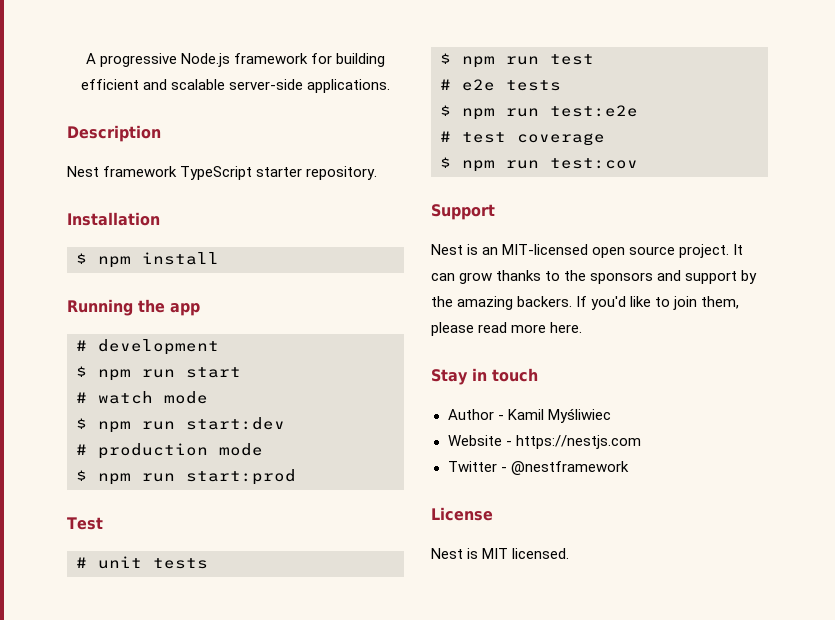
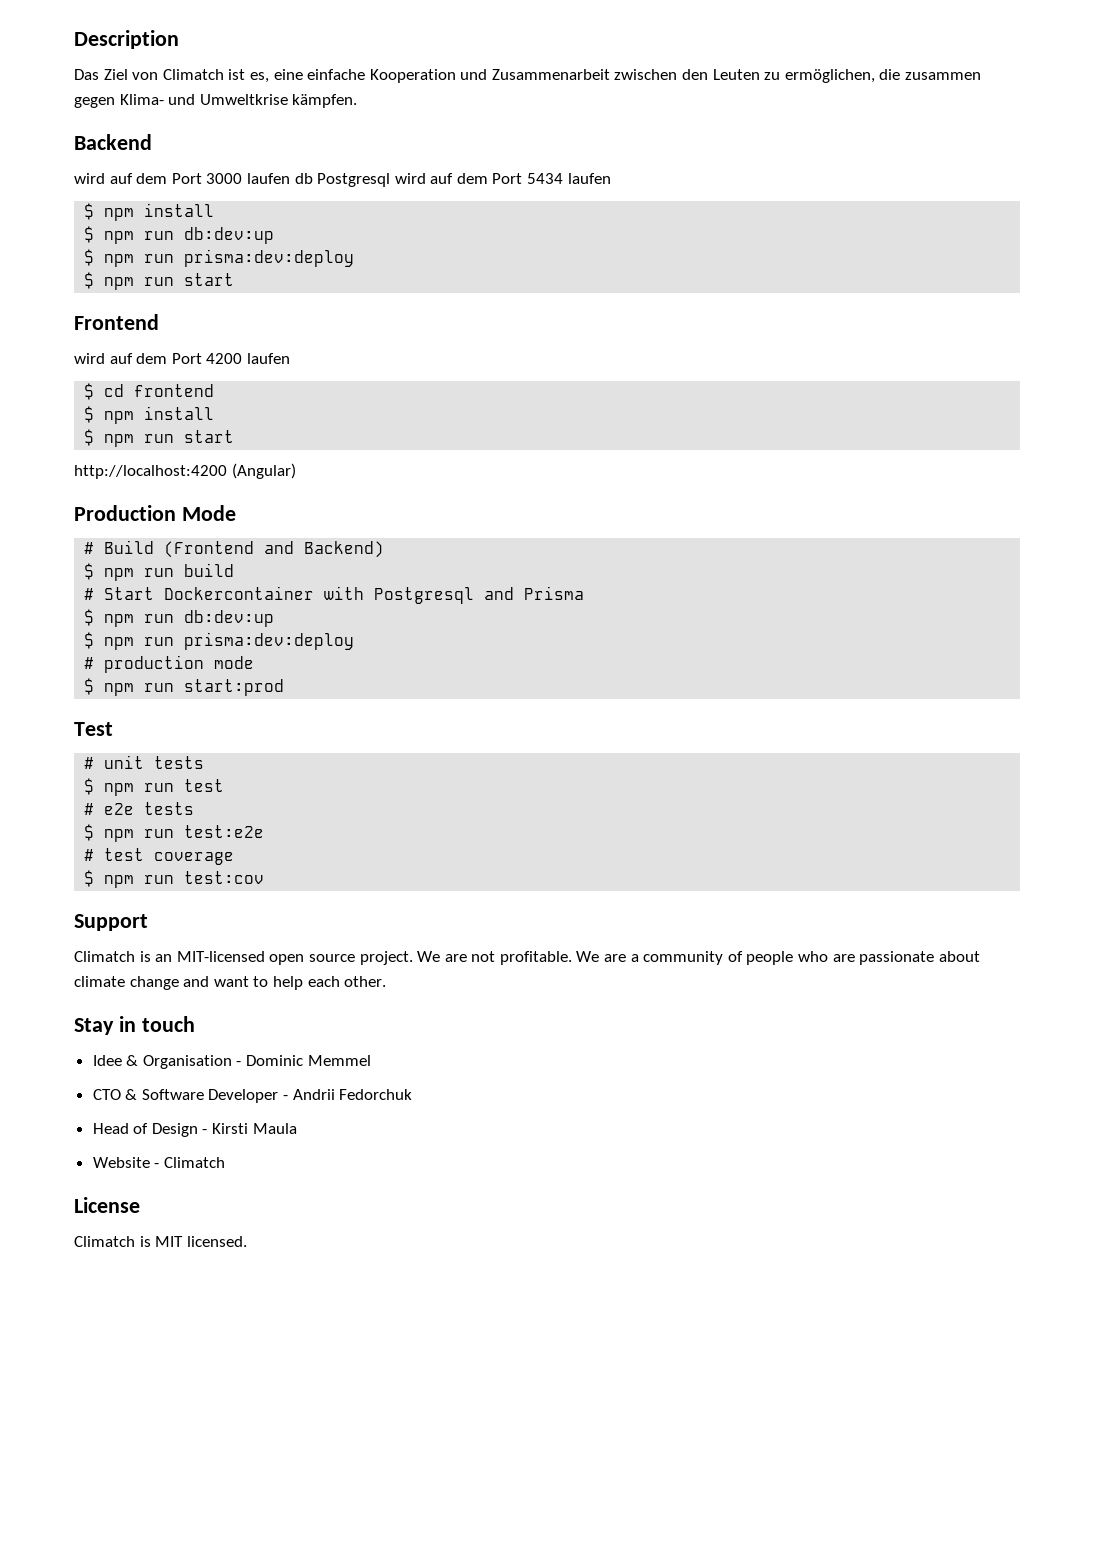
- A progressive Node.js framework for building efficient and scalable server-side applications.
  Description
- Nest framework TypeScript starter repository.
- Installation
+ Das Ziel von Climatch ist es, eine einfache Kooperation und Zusammenarbeit zwischen den Leuten zu ermöglichen, die zusammen gegen Klima- und Umweltkrise kämpfen.
+ Backend
+ wird auf dem Port 3000 laufen db Postgresql wird auf dem Port 5434 laufen
  $ npm install
- Running the app
- # development
+ $ npm run db:dev:up
+ $ npm run prisma:dev:deploy
  $ npm run start
- # watch mode
- $ npm run start:dev
+ Frontend
+ wird auf dem Port 4200 laufen
+ $ cd frontend
+ $ npm install
+ $ npm run start
+ http://localhost:4200 (Angular)
+ Production Mode
+ # Build (Frontend and Backend)
+ $ npm run build
+ # Start Dockercontainer with Postgresql and Prisma
+ $ npm run db:dev:up
+ $ npm run prisma:dev:deploy
- Nest is an MIT-licensed open source project.
+ Climatch is an MIT-licensed open source project.
- It can grow thanks to the sponsors and support by the amazing backers. If you'd like to join them, please read more here.
+ We are not profitable. We are a community of people who are passionate about climate change and want to help each other.
  Stay in touch
- Author - Kamil Myśliwiec
- Website - https://nestjs.com
- Twitter - @nestframework
+ Idee & Organisation - Dominic Memmel
+ CTO & Software Developer - Andrii Fedorchuk
+ Head of Design - Kirsti Maula
+ Website - Climatch
- Nest is MIT licensed.
+ Climatch is MIT licensed.

